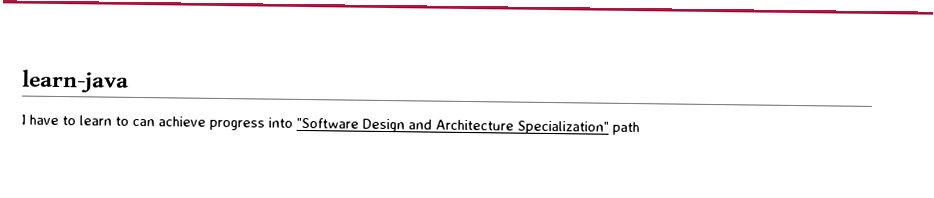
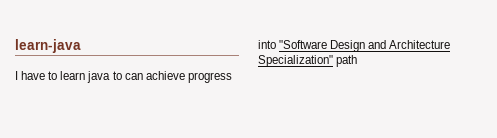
- I have to learn to can achieve progress into "Software Design and Architecture Specialization" path
+ I have to learn java to can achieve progress into "Software Design and Architecture Specialization" path

